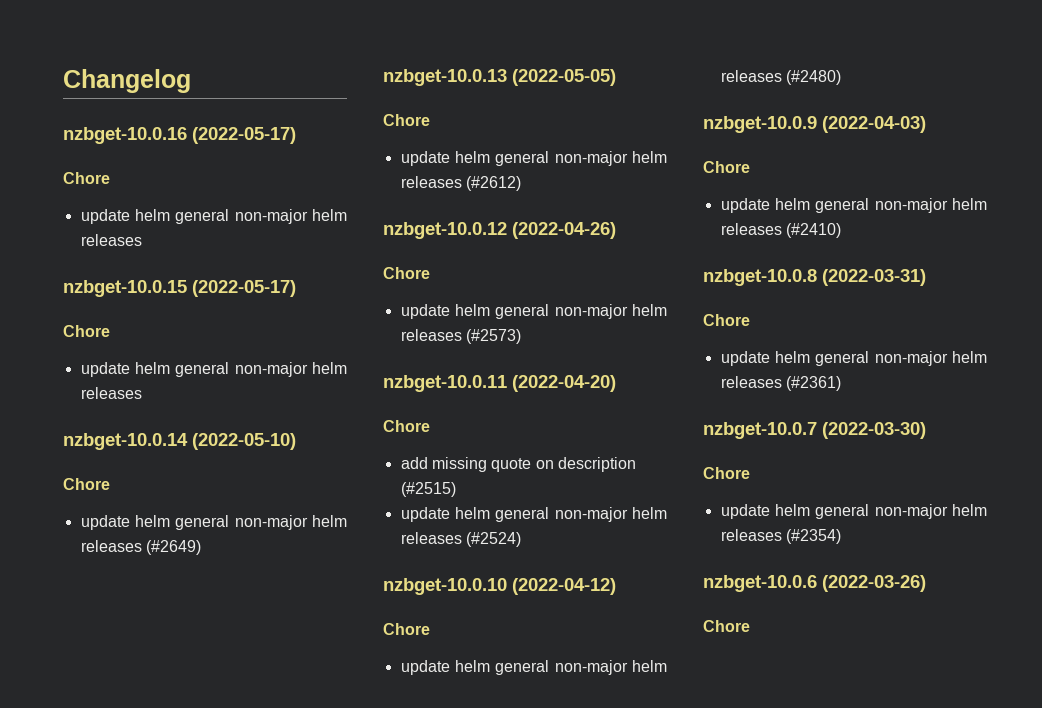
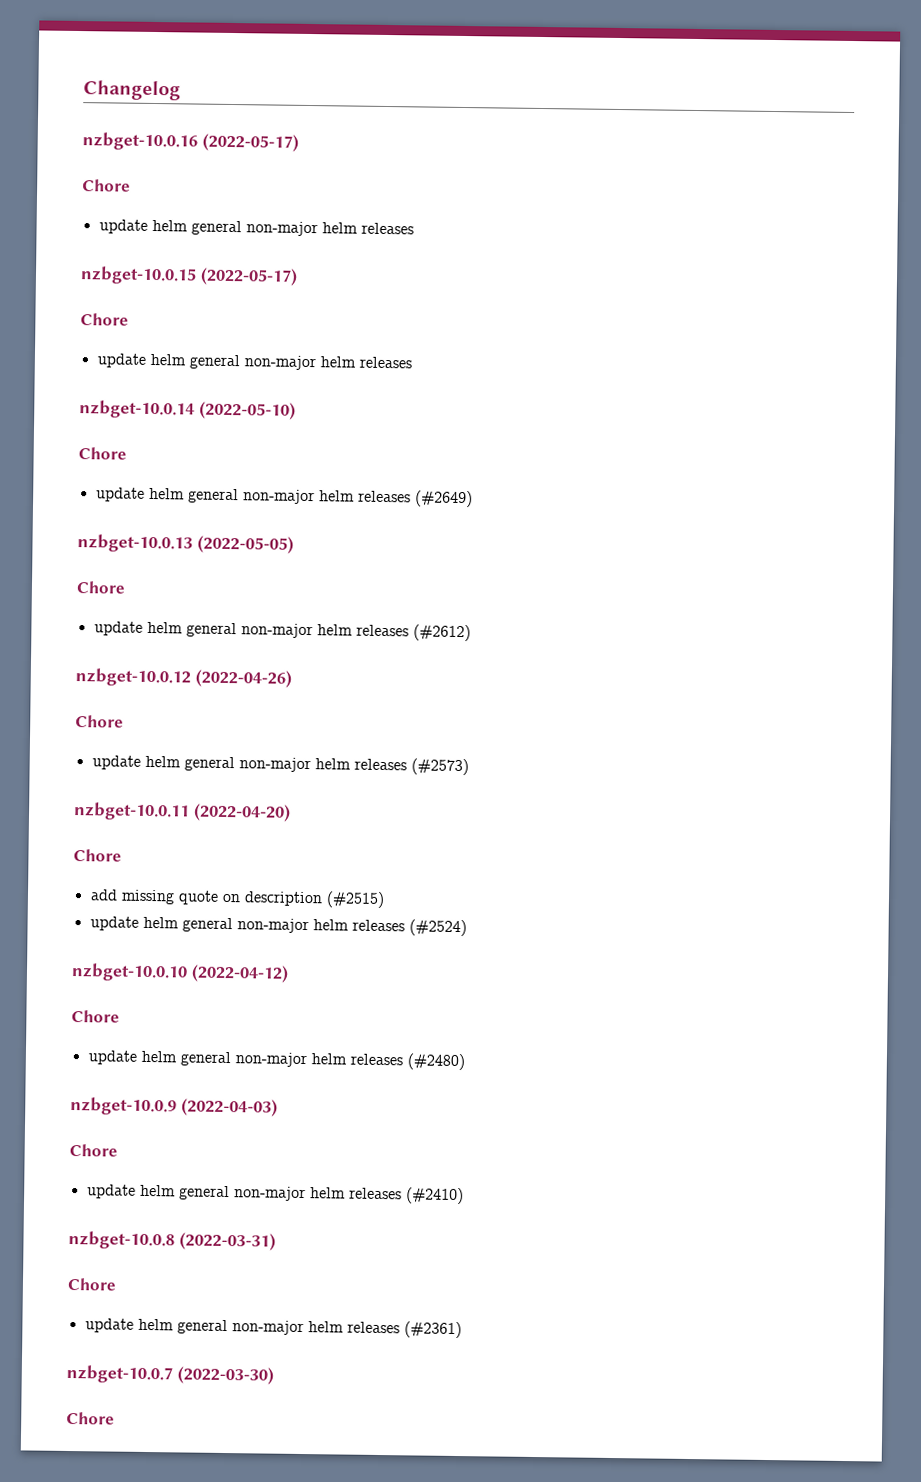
- update helm general non-major helm releases (#2354)
- nzbget-10.0.6 (2022-03-26)
- Chore

